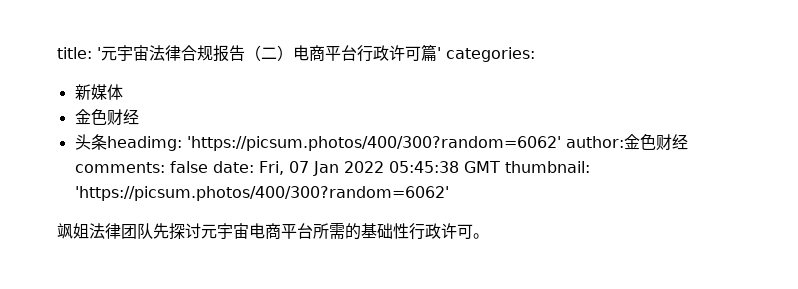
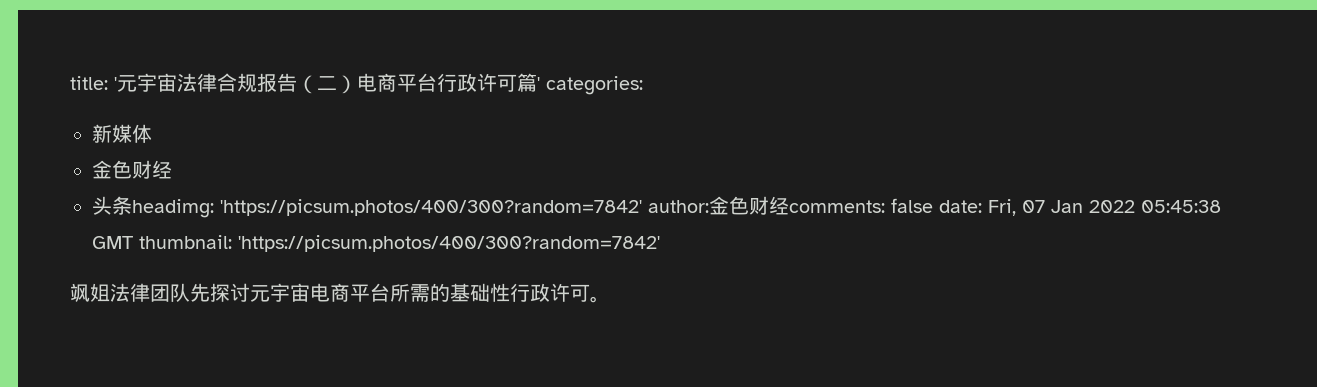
- 头条headimg: 'https://picsum.photos/400/300?random=6062' author:金色财经comments: false date: Fri, 07 Jan 2022 05:45:38 GMT thumbnail: 'https://picsum.photos/400/300?random=6062'
+ 头条headimg: 'https://picsum.photos/400/300?random=7842' author:金色财经comments: false date: Fri, 07 Jan 2022 05:45:38 GMT thumbnail: 'https://picsum.photos/400/300?random=7842'

